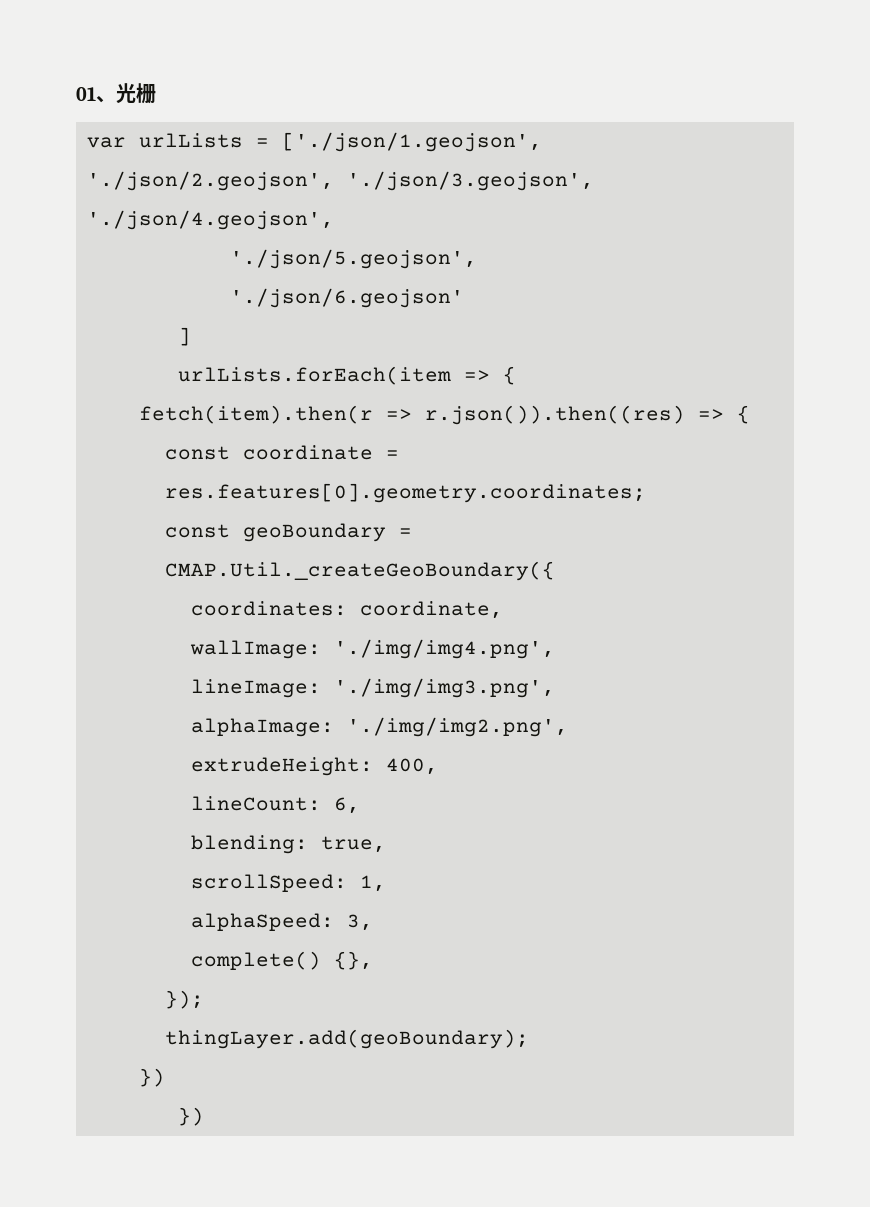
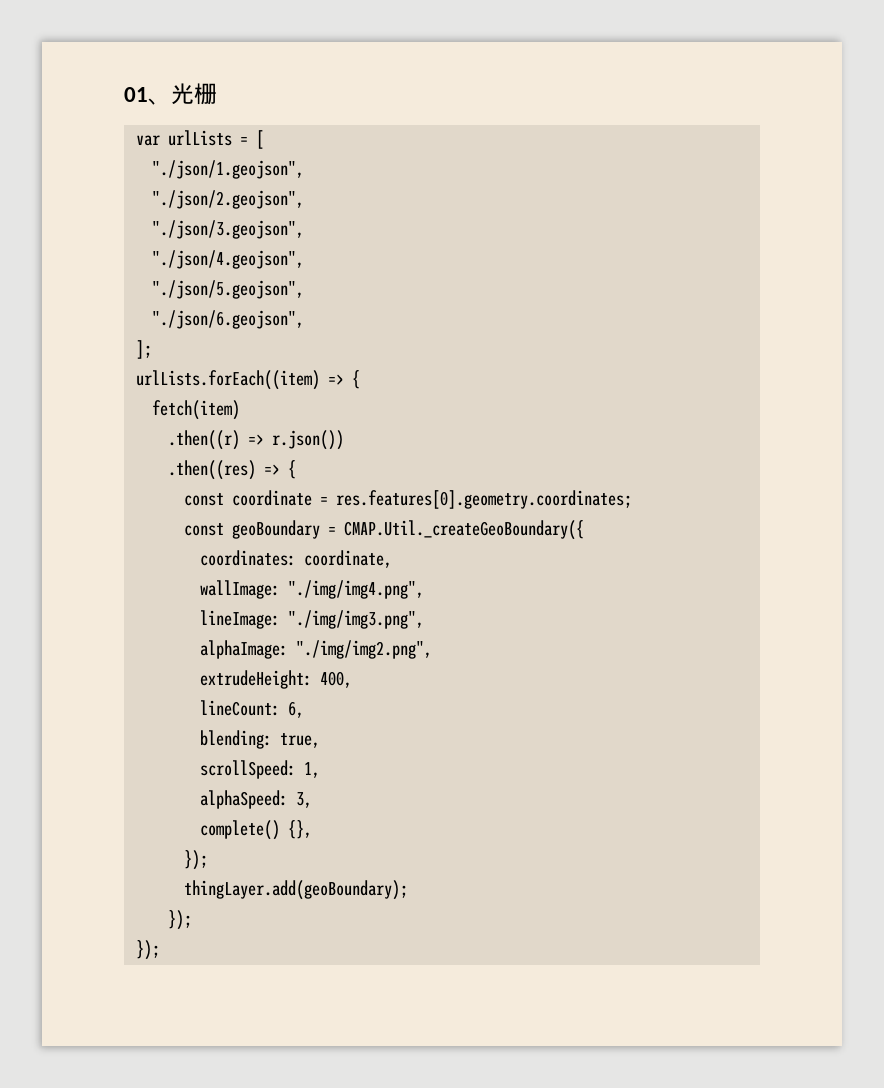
- var urlLists = ['./json/1.geojson', './json/2.geojson', './json/3.geojson', './json/4.geojson',
- './json/5.geojson',
- './json/6.geojson'
- ]
- urlLists.forEach(item => {
- fetch(item).then(r => r.json()).then((res) => {
+ var urlLists = [
+ "./json/1.geojson",
+ "./json/2.geojson",
+ "./json/3.geojson",
+ "./json/4.geojson",
+ "./json/5.geojson",
+ "./json/6.geojson",
+ ];
+ urlLists.forEach((item) => {
+ fetch(item)
+ .then((r) => r.json())
+ .then((res) => {
- wallImage: './img/img4.png',
+ wallImage: "./img/img4.png",
- lineImage: './img/img3.png',
+ lineImage: "./img/img3.png",
- alphaImage: './img/img2.png',
+ alphaImage: "./img/img2.png",
  thingLayer.add(geoBoundary);
- })
- })
+ });
+ });

